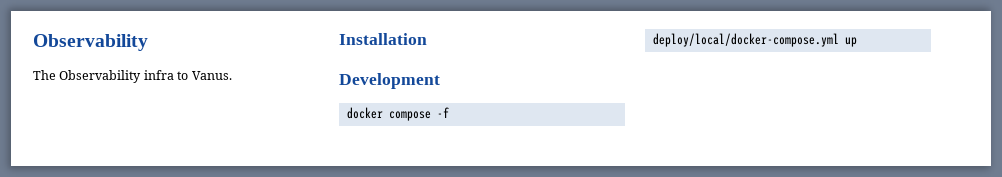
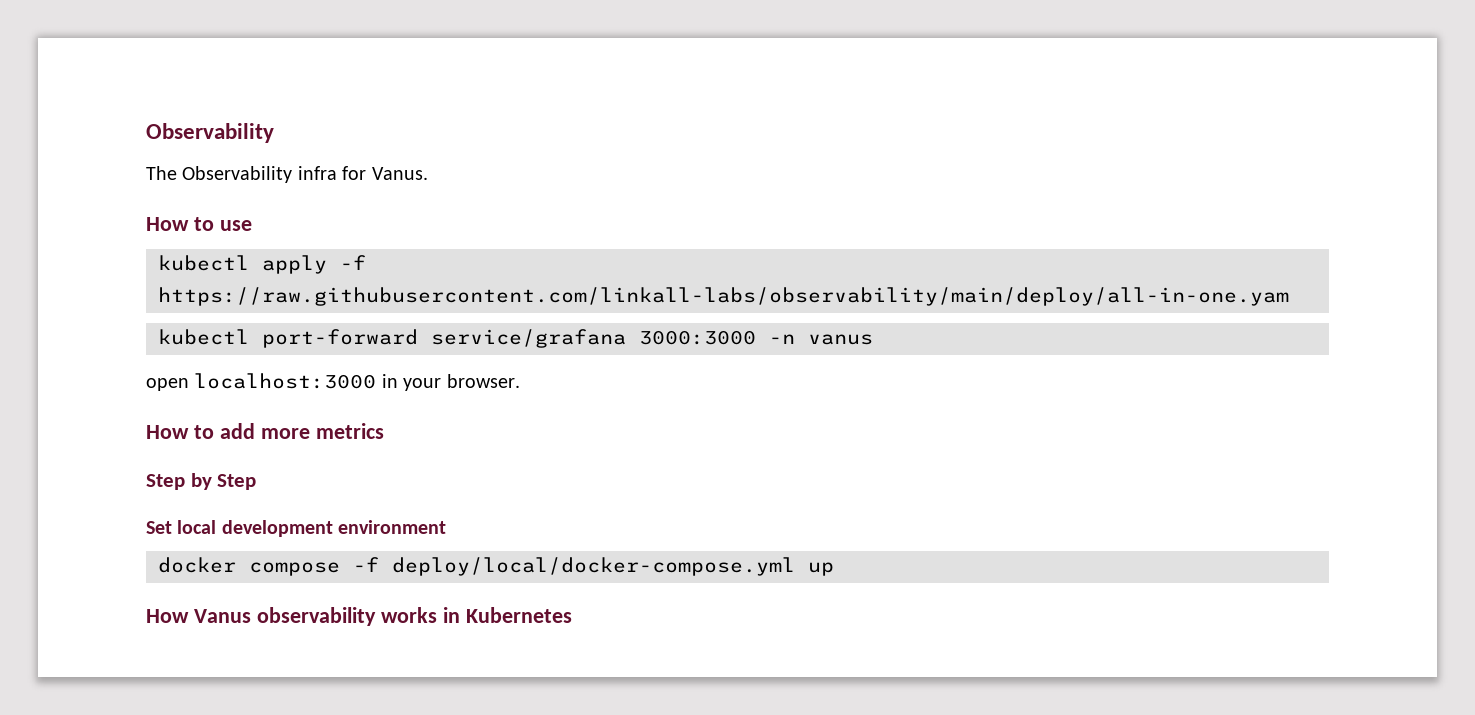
- The Observability infra to Vanus.
+ The Observability infra for Vanus.
- Installation
- Development
+ How to use
+ kubectl apply -f https://raw.githubusercontent.com/linkall-labs/observability/main/deploy/all-in-one.yam
+ kubectl port-forward service/grafana 3000:3000 -n vanus
+ open localhost:3000 in your browser.
+ How to add more metrics
+ Step by Step
+ Set local development environment
+ How Vanus observability works in Kubernetes

